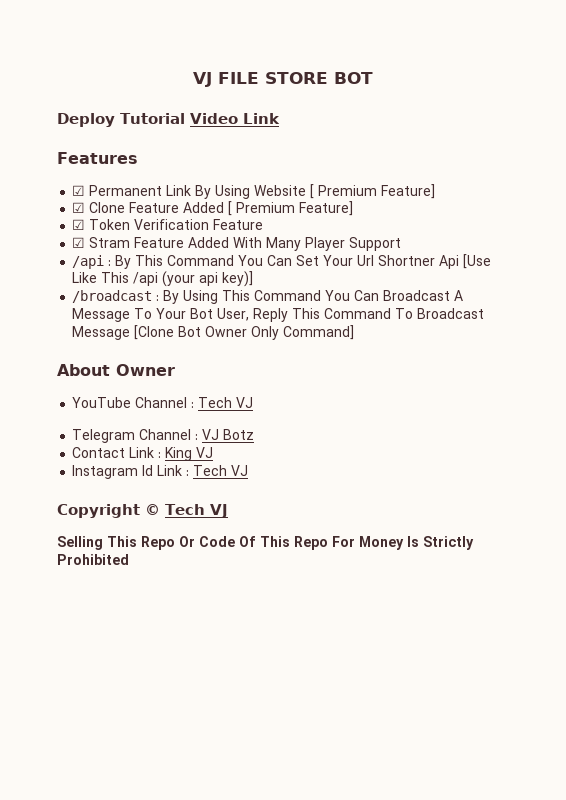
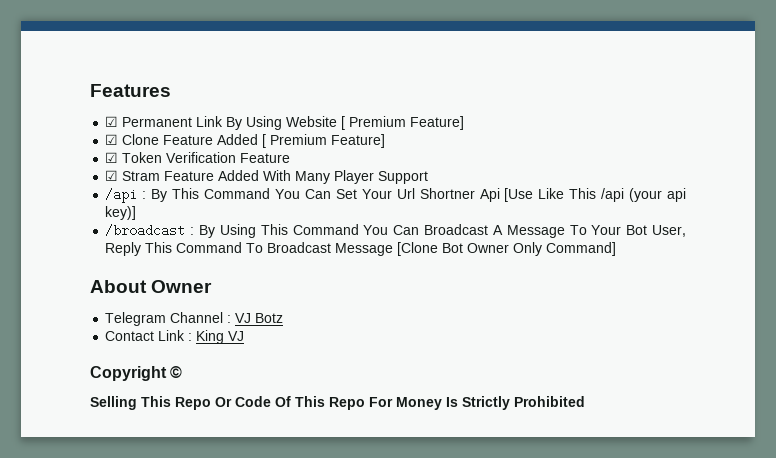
- VJ FILE STORE BOT
- Deploy Tutorial Video Link
- YouTube Channel : Tech VJ
- Instagram Id Link : Tech VJ
- Copyright © Tech VJ
+ Copyright ©

